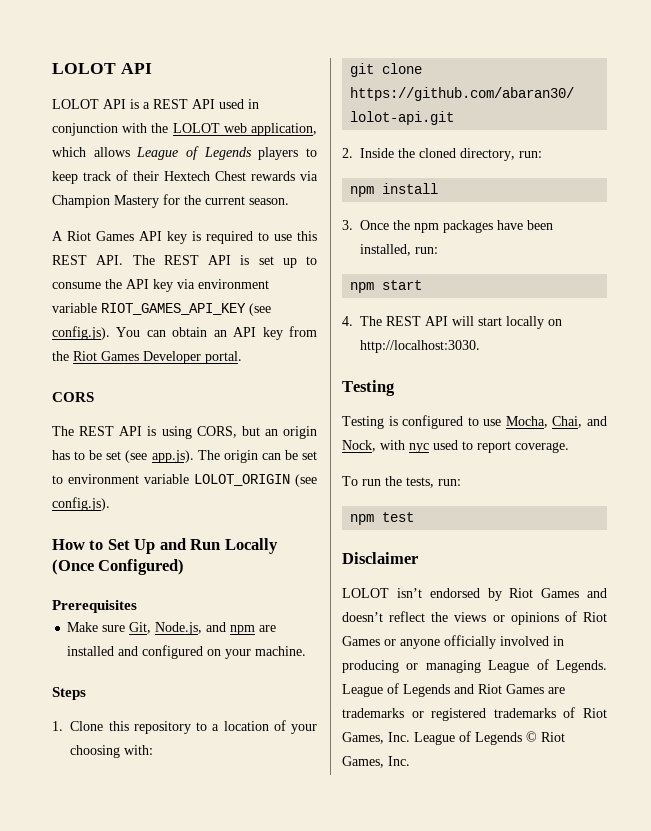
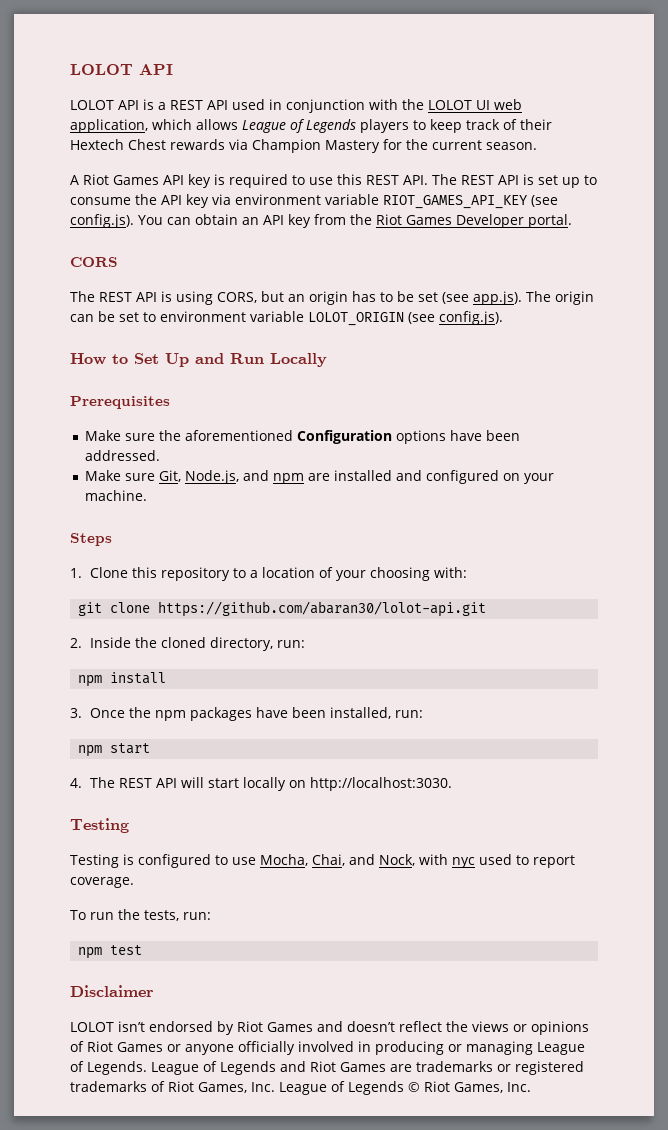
- LOLOT API is a REST API used in conjunction with the LOLOT web application, which allows League of Legends players to keep track of their Hextech Chest rewards via Champion Mastery for the current season.
+ LOLOT API is a REST API used in conjunction with the LOLOT UI web application, which allows League of Legends players to keep track of their Hextech Chest rewards via Champion Mastery for the current season.
- How to Set Up and Run Locally (Once Configured)
+ How to Set Up and Run Locally
+ Make sure the aforementioned Configuration options have been addressed.

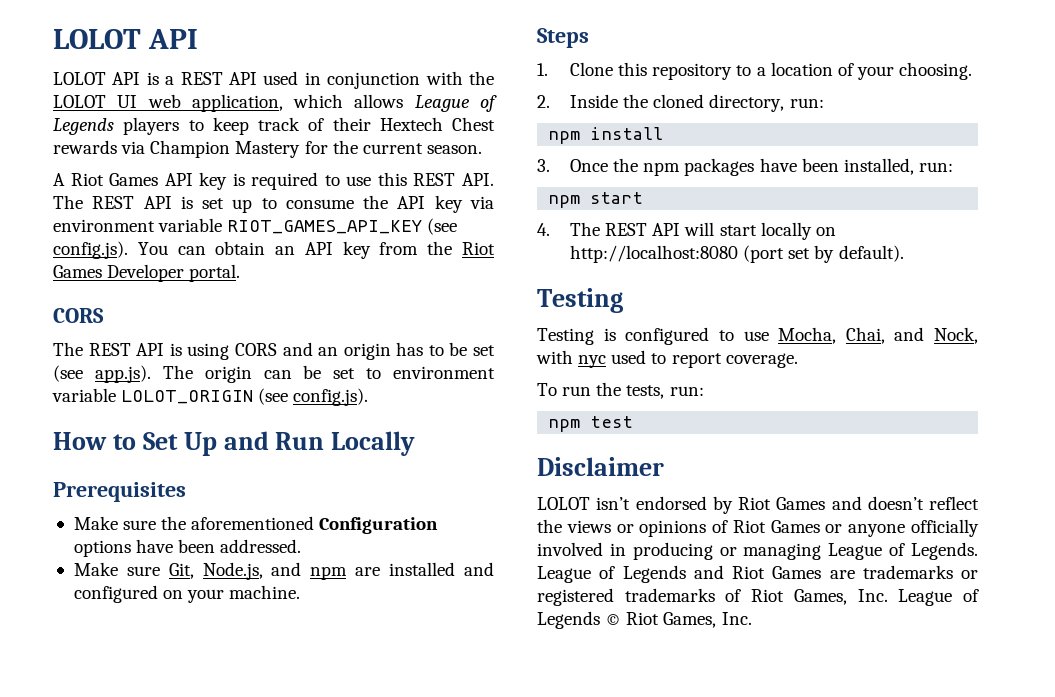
- The REST API is using CORS, but an origin has to be set (see app.js). The origin can be set to environment variable LOLOT_ORIGIN (see config.js).
+ The REST API is using CORS and an origin has to be set (see app.js). The origin can be set to environment variable LOLOT_ORIGIN (see config.js).
- 1. Clone this repository to a location of your choosing with:
- git clone https://github.com/abaran30/lolot-api.git
+ 1. Clone this repository to a location of your choosing.
- 4. The REST API will start locally on http://localhost:3030.
+ 4. The REST API will start locally on http://localhost:8080 (port set by default).

